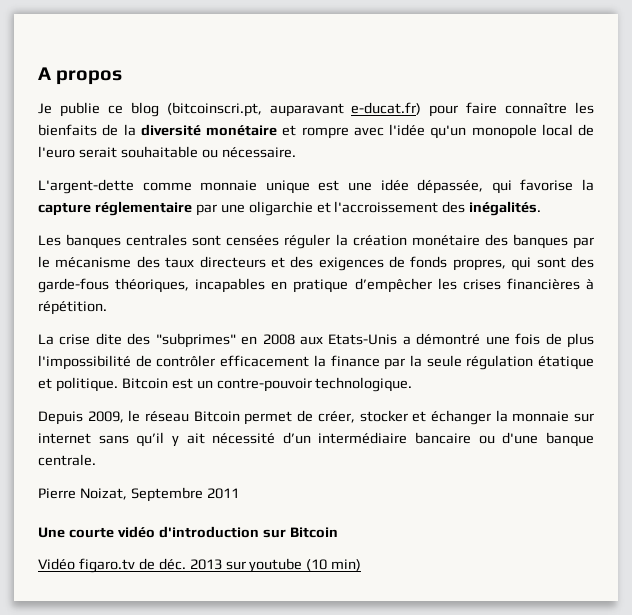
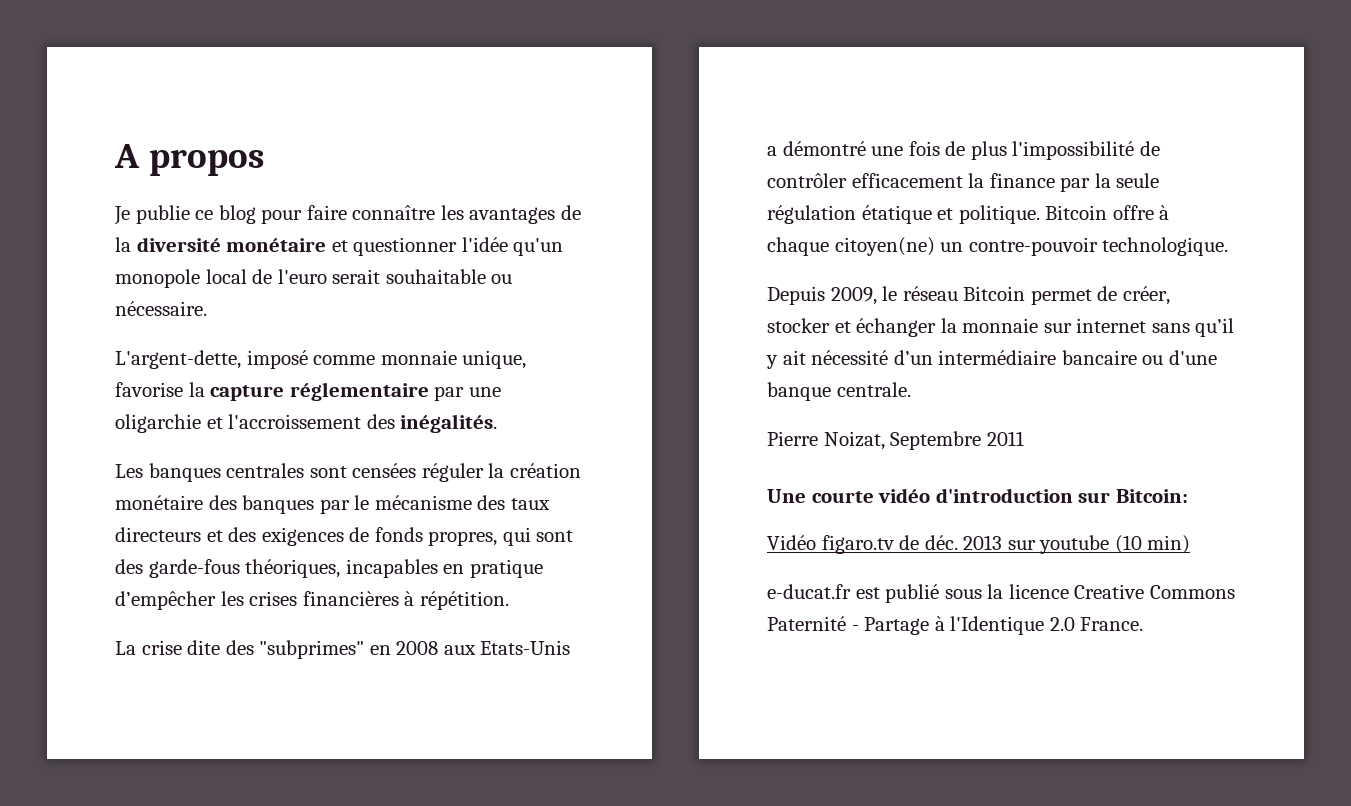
- Je publie ce blog (bitcoinscri.pt, auparavant e-ducat.fr) pour faire connaître les bienfaits de la diversité monétaire et rompre avec l'idée qu'un monopole local de l'euro serait souhaitable ou nécessaire.
+ Je publie ce blog pour faire connaître les avantages de la diversité monétaire et questionner l'idée qu'un monopole local de l'euro serait souhaitable ou nécessaire.
- L'argent-dette comme monnaie unique est une idée dépassée, qui favorise la capture réglementaire par une oligarchie et l'accroissement des inégalités.
+ L'argent-dette, imposé comme monnaie unique, favorise la capture réglementaire par une oligarchie et l'accroissement des inégalités.
- Bitcoin est un contre-pouvoir technologique.
+ Bitcoin offre à chaque citoyen(ne) un contre-pouvoir technologique.
- Une courte vidéo d'introduction sur Bitcoin
+ Une courte vidéo d'introduction sur Bitcoin:
+ e-ducat.fr est publié sous la licence Creative Commons Paternité - Partage à l'Identique 2.0 France.

